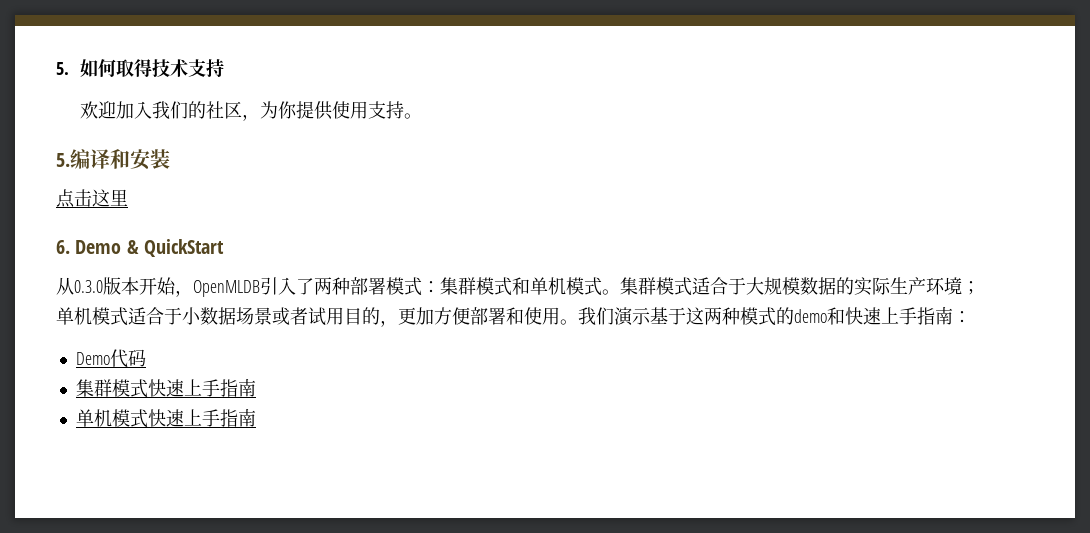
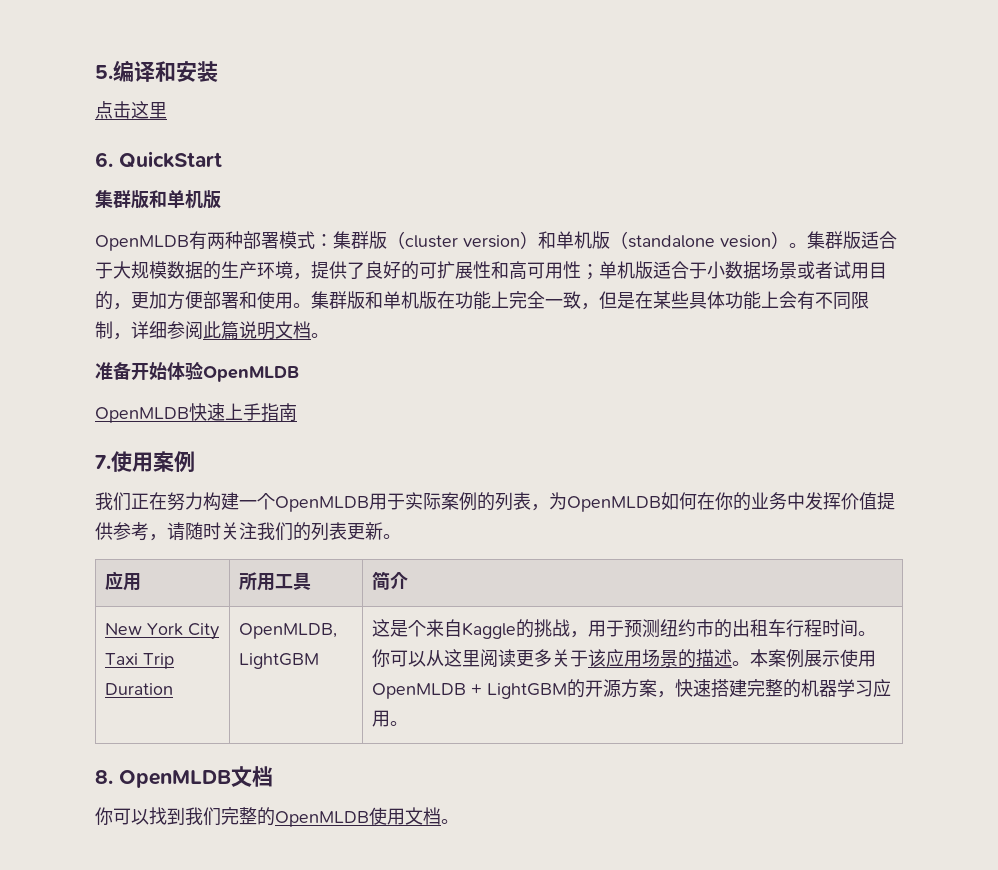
- 5.如何取得技术支持
- 欢迎加入我们的社区，为你提供使用支持。
- 6. Demo & QuickStart
- 从0.3.0版本开始，OpenMLDB引入了两种部署模式：集群模式和单机模式。集群模式适合于大规模数据的实际生产环境；单机模式适合于小数据场景或者试用目的，更加方便部署和使用。
+ 6. QuickStart
+ 集群版和单机版
+ OpenMLDB有两种部署模式：集群版（cluster version）和单机版（standalone vesion）。集群版适合于大规模数据的生产环境，提供了良好的可扩展性和高可用性；单机版适合于小数据场景或者试用目的，更加方便部署和使用。
- 我们演示基于这两种模式的demo和快速上手指南：
- Demo代码
- 集群模式快速上手指南
- 单机模式快速上手指南
+ 集群版和单机版在功能上完全一致，但是在某些具体功能上会有不同限制，详细参阅此篇说明文档。
+ 准备开始体验OpenMLDB
+ OpenMLDB快速上手指南
+ 7.使用案例
+ 我们正在努力构建一个OpenMLDB用于实际案例的列表，为OpenMLDB如何在你的业务中发挥价值提供参考，请随时关注我们的列表更新。
+ 应用 | 所用工具 | 简介
+ New York City Taxi Trip Duration | OpenMLDB, LightGBM | 这是个来自Kaggle的挑战，用于预测纽约市的出租车行程时间。你可以从这里阅读更多关于该应用场景的描述。本案例展示使用OpenMLDB + LightGBM的开源方案，快速搭建完整的机器学习应用。
+ 8. OpenMLDB文档
+ 你可以找到我们完整的OpenMLDB使用文档。

